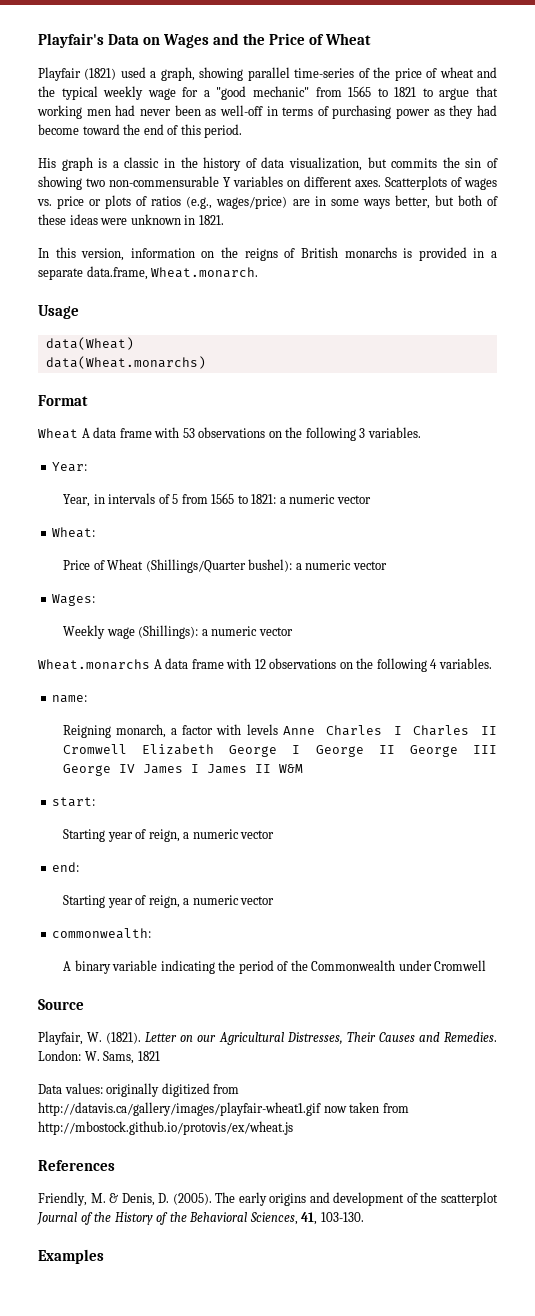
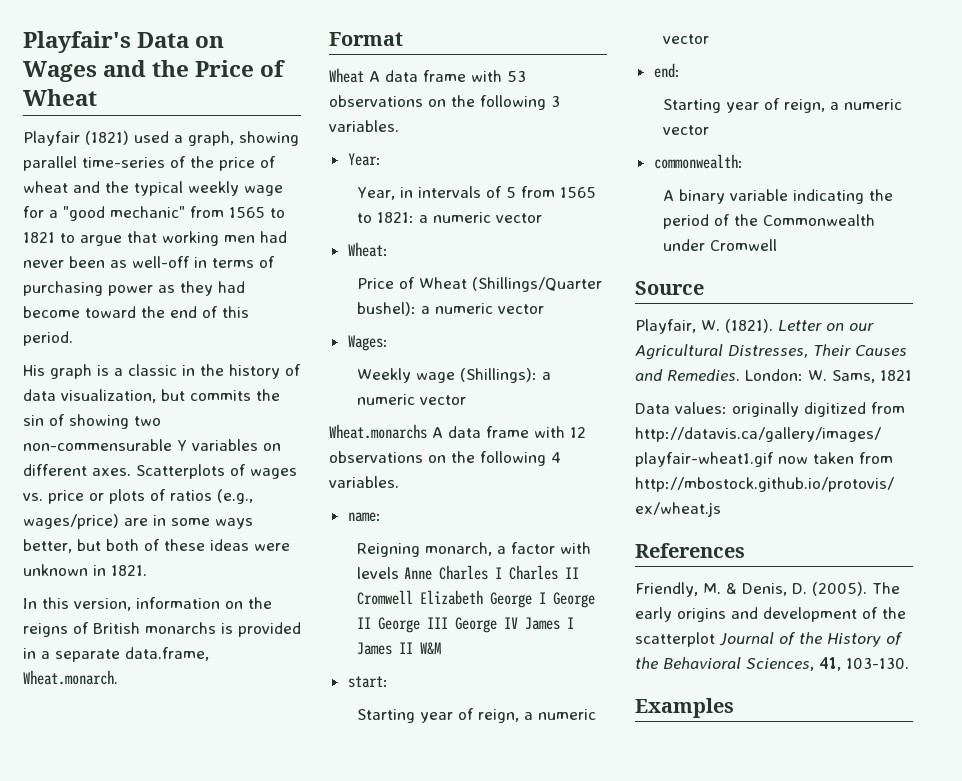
- Usage
- data(Wheat)
- data(Wheat.monarchs)

